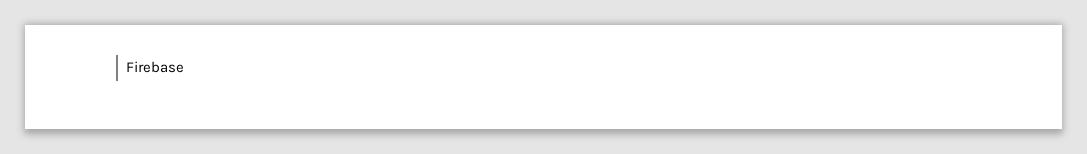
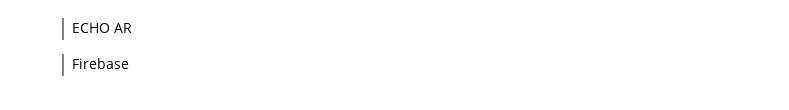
+ ECHO AR

